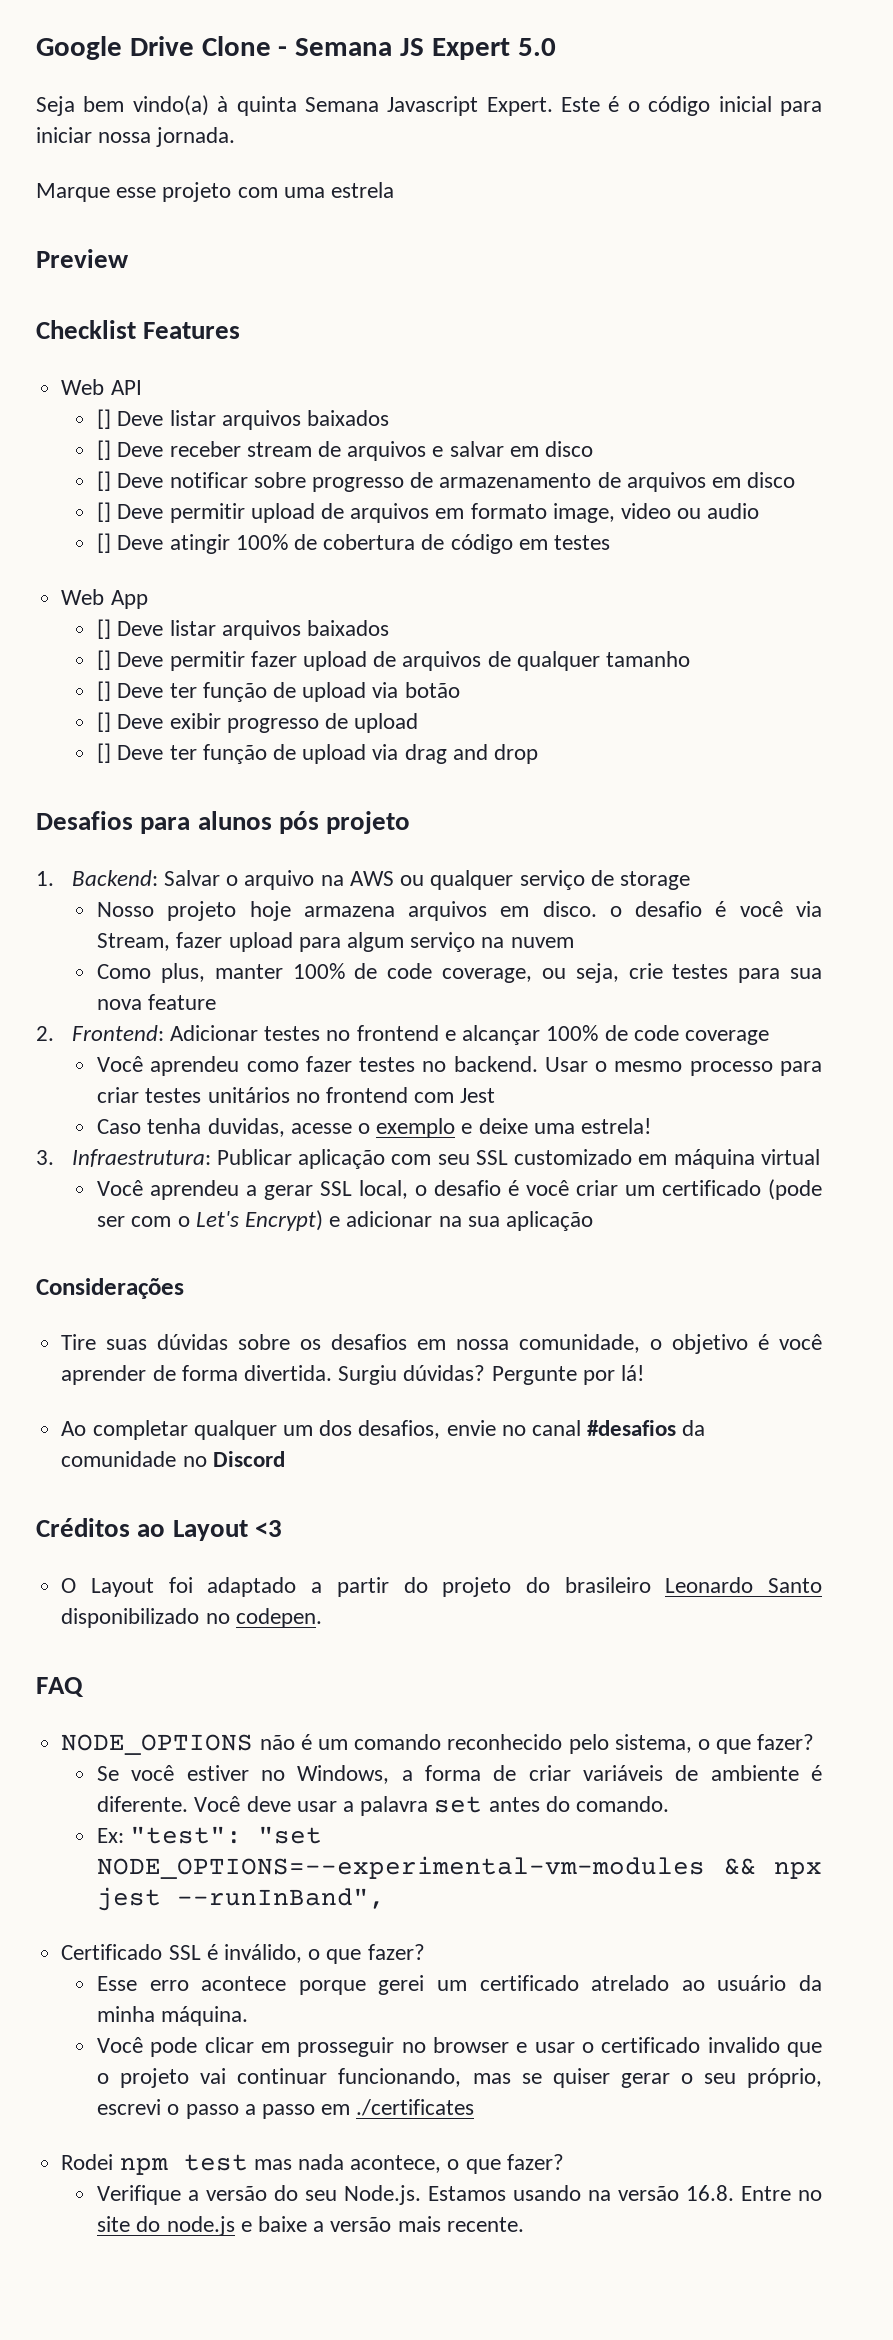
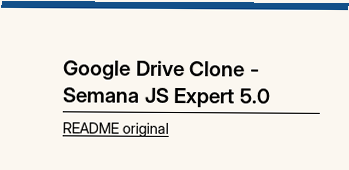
- Seja bem vindo(a) à quinta Semana Javascript Expert. Este é o código inicial para iniciar nossa jornada.
- Marque esse projeto com uma estrela
- Preview
- Checklist Features
- Web API
- [] Deve listar arquivos baixados
- [] Deve receber stream de arquivos e salvar em disco
- [] Deve notificar sobre progresso de armazenamento de arquivos em disco
- [] Deve permitir upload de arquivos em formato image, video ou audio
- [] Deve atingir 100% de cobertura de código em testes
- Web App
- [] Deve listar arquivos baixados
- [] Deve permitir fazer upload de arquivos de qualquer tamanho
- [] Deve ter função de upload via botão
- [] Deve exibir progresso de upload
- [] Deve ter função de upload via drag and drop
- Desafios para alunos pós projeto
- 1. Backend: Salvar o arquivo na AWS ou qualquer serviço de storage
- Nosso projeto hoje armazena arquivos em disco. o desafio é você via Stream, fazer upload para algum serviço na nuvem
- Como plus, manter 100% de code coverage, ou seja, crie testes para sua nova feature
- 2. Frontend: Adicionar testes no frontend e alcançar 100% de code coverage
- Você aprendeu como fazer testes no backend. Usar o mesmo processo para criar testes unitários no frontend com Jest
- Caso tenha duvidas, acesse o exemplo e deixe uma estrela!
- 3. Infraestrutura: Publicar aplicação com seu SSL customizado em máquina virtual
- Você aprendeu a gerar SSL local, o desafio é você criar um certificado (pode ser com o Let's Encrypt) e adicionar na sua aplicação
- Considerações
- Tire suas dúvidas sobre os desafios em nossa comunidade, o objetivo é você aprender de forma divertida. Surgiu dúvidas? Pergunte por lá!
- Ao completar qualquer um dos desafios, envie no canal #desafios da comunidade no Discord
- Créditos ao Layout <3
- O Layout foi adaptado a partir do projeto do brasileiro Leonardo Santo disponibilizado no codepen.
- FAQ
- NODE_OPTIONS não é um comando reconhecido pelo sistema, o que fazer?
- Se você estiver no Windows, a forma de criar variáveis de ambiente é diferente. Você deve usar a palavra set antes do comando.
- Ex: "test": "set NODE_OPTIONS=--experimental-vm-modules && npx jest --runInBand",
- Certificado SSL é inválido, o que fazer?
- Esse erro acontece porque gerei um certificado atrelado ao usuário da minha máquina.
- Você pode clicar em prosseguir no browser e usar o certificado invalido que o projeto vai continuar funcionando, mas se quiser gerar o seu próprio, escrevi o passo a passo em ./certificates
- Rodei npm test mas nada acontece, o que fazer?
- Verifique a versão do seu Node.js. Estamos usando na versão 16.8. Entre no site do node.js e baixe a versão mais recente.
+ README original

